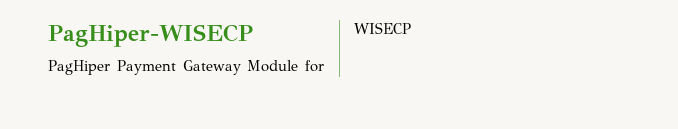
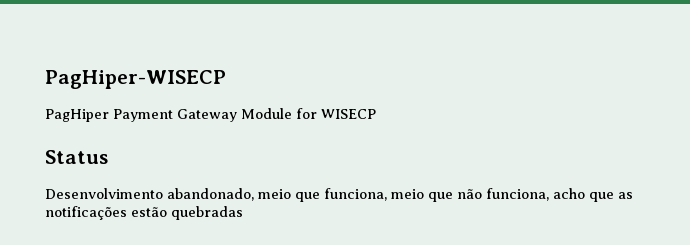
+ Status
+ Desenvolvimento abandonado, meio que funciona, meio que não funciona, acho que as notificações estão quebradas

